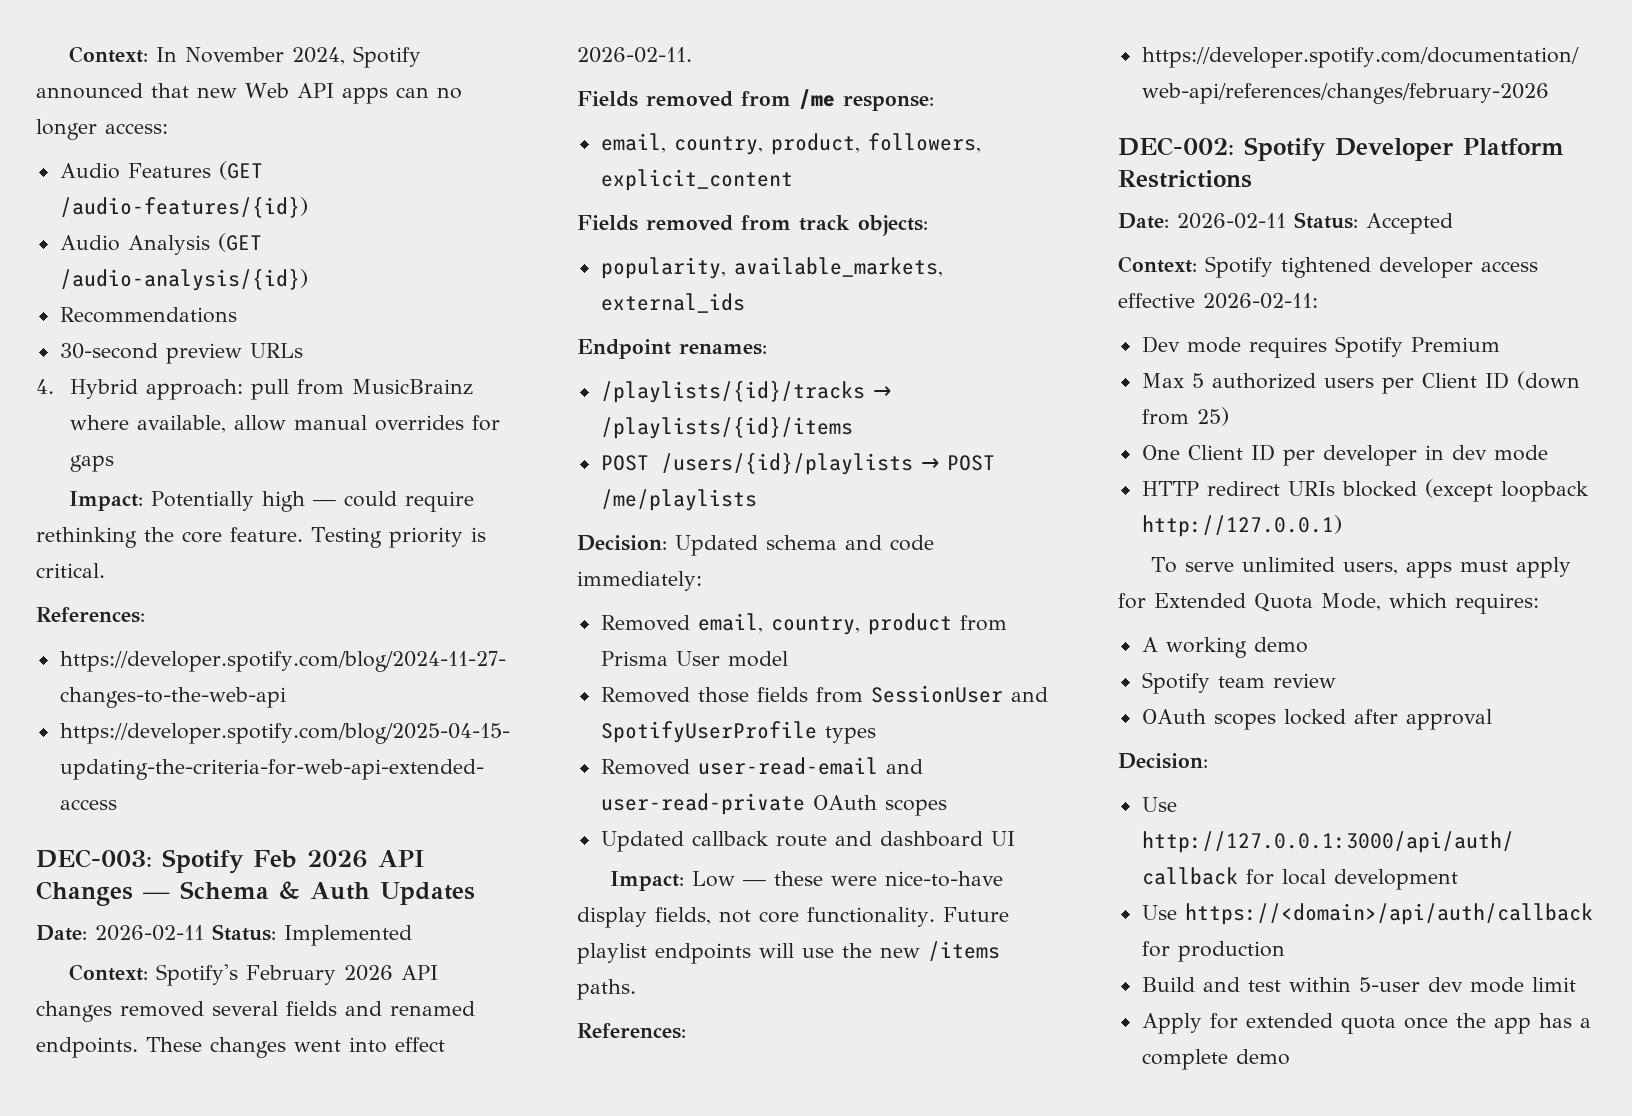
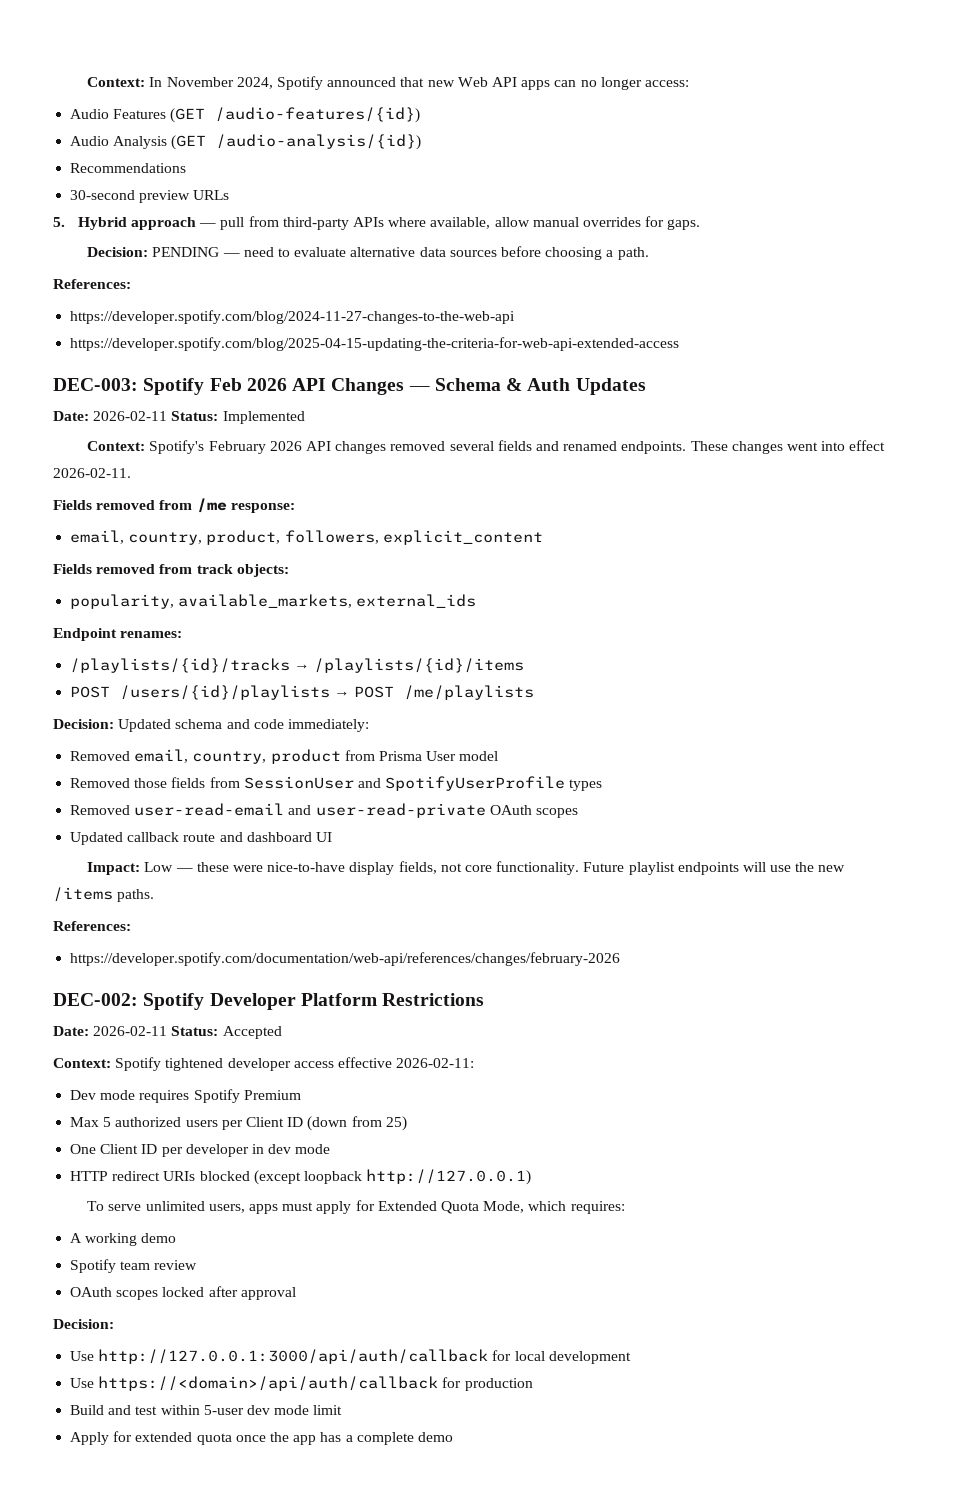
- 4. Hybrid approach: pull from MusicBrainz where available, allow manual overrides for gaps
- Impact: Potentially high — could require rethinking the core feature. Testing priority is critical.
+ 5. Hybrid approach — pull from third-party APIs where available, allow manual overrides for gaps.
+ Decision: PENDING — need to evaluate alternative data sources before choosing a path.

